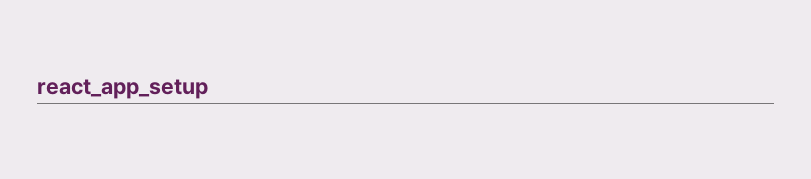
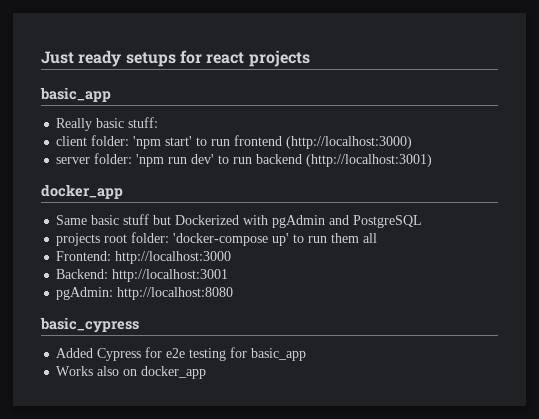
- react_app_setup
+ Just ready setups for react projects
+ basic_app
+ Really basic stuff:
+ client folder: 'npm start' to run frontend (http://localhost:3000)
+ server folder: 'npm run dev' to run backend (http://localhost:3001)
+ docker_app
+ Same basic stuff but Dockerized with pgAdmin and PostgreSQL
+ projects root folder: 'docker-compose up' to run them all
+ Frontend: http://localhost:3000
+ Backend: http://localhost:3001
+ pgAdmin: http://localhost:8080
+ basic_cypress
+ Added Cypress for e2e testing for basic_app
+ Works also on docker_app

